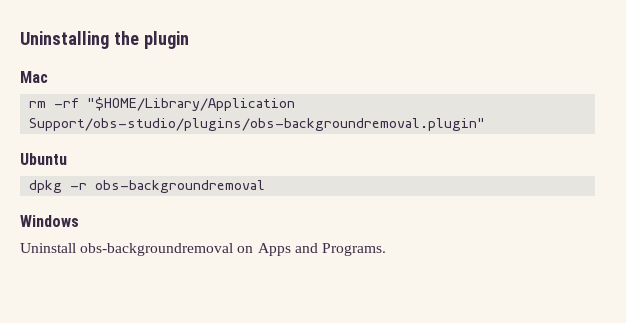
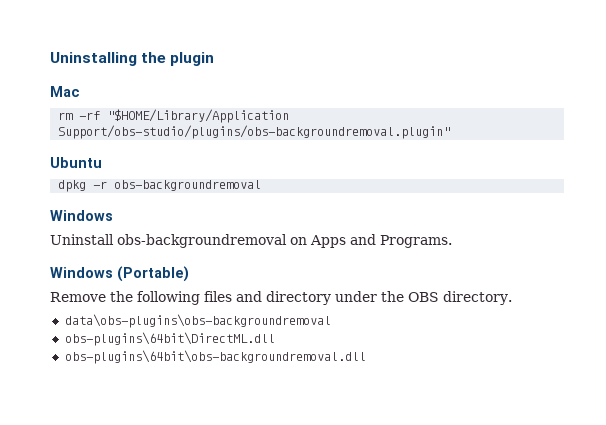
+ Windows (Portable)
+ Remove the following files and directory under the OBS directory.
+ data\obs-plugins\obs-backgroundremoval
+ obs-plugins\64bit\DirectML.dll
+ obs-plugins\64bit\obs-backgroundremoval.dll

